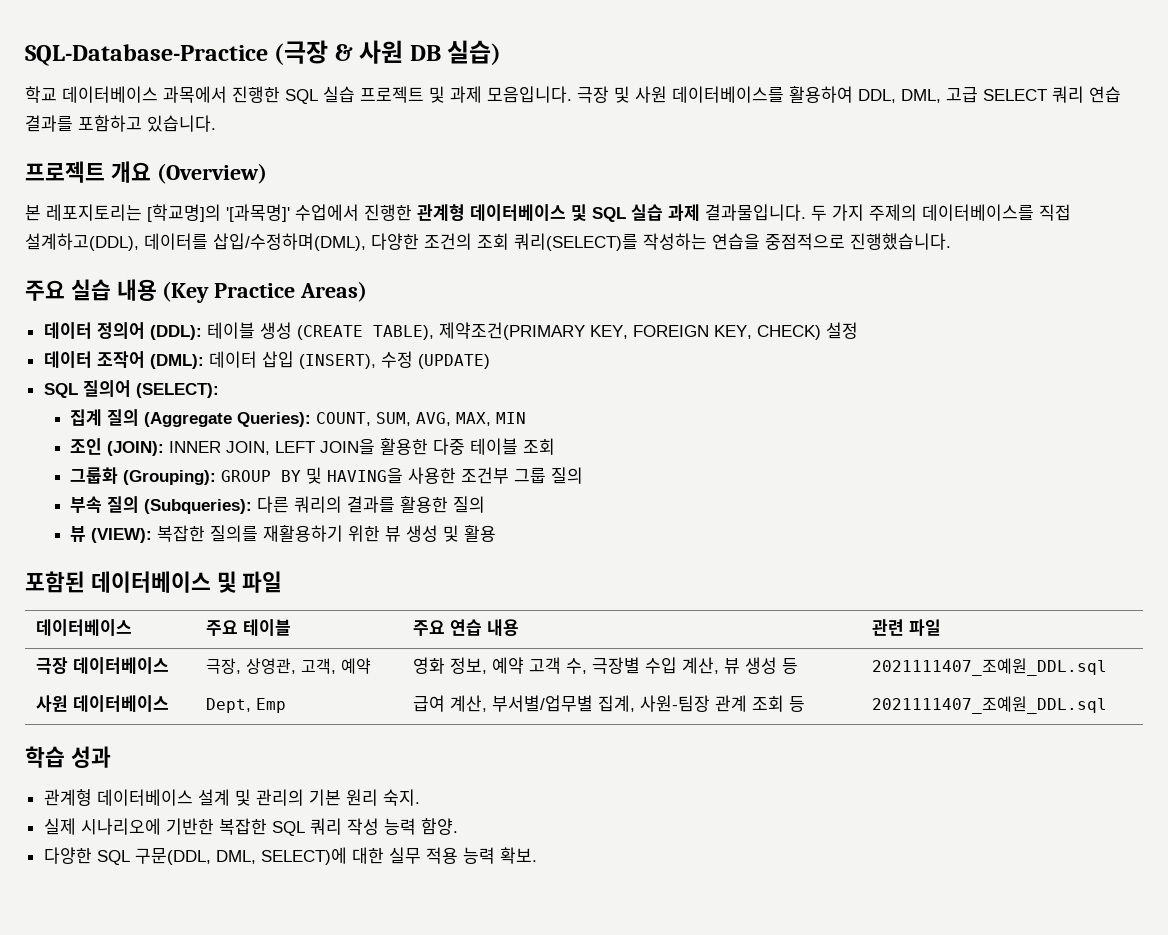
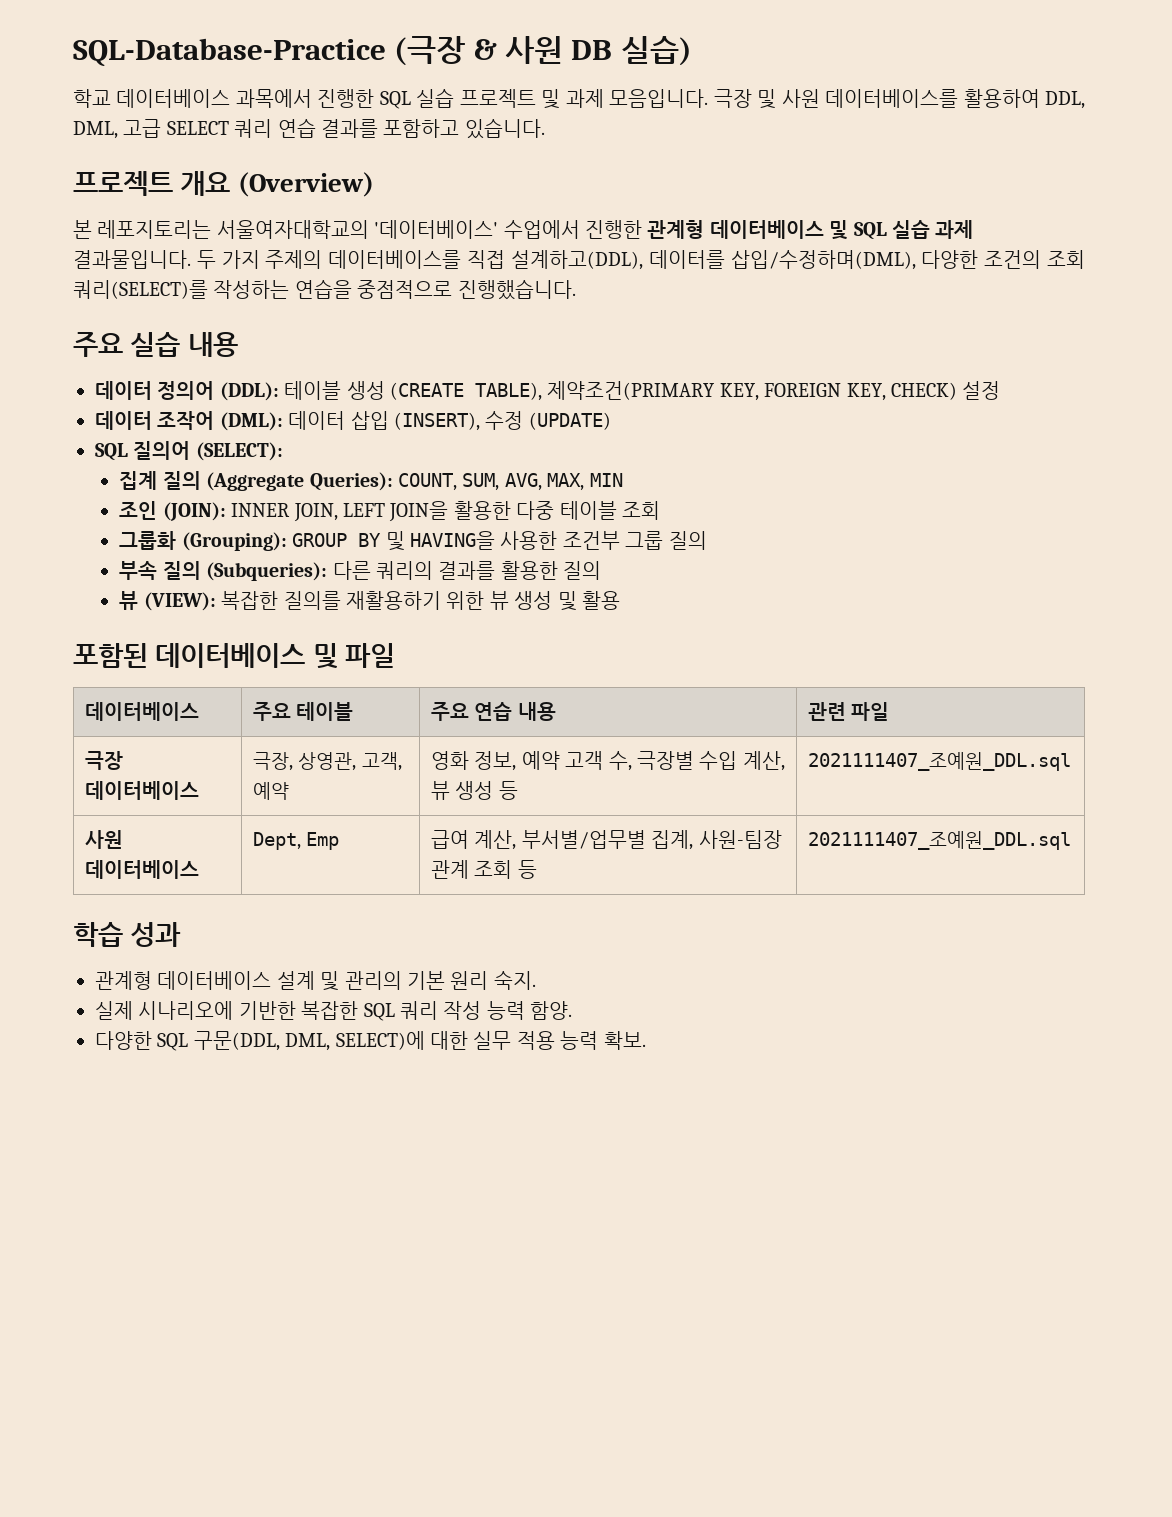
- 본 레포지토리는 [학교명]의 '[과목명]' 수업에서 진행한 관계형 데이터베이스 및 SQL 실습 과제 결과물입니다.
+ 본 레포지토리는 서울여자대학교의 '데이터베이스' 수업에서 진행한 관계형 데이터베이스 및 SQL 실습 과제 결과물입니다.
- 주요 실습 내용 (Key Practice Areas)
+ 주요 실습 내용

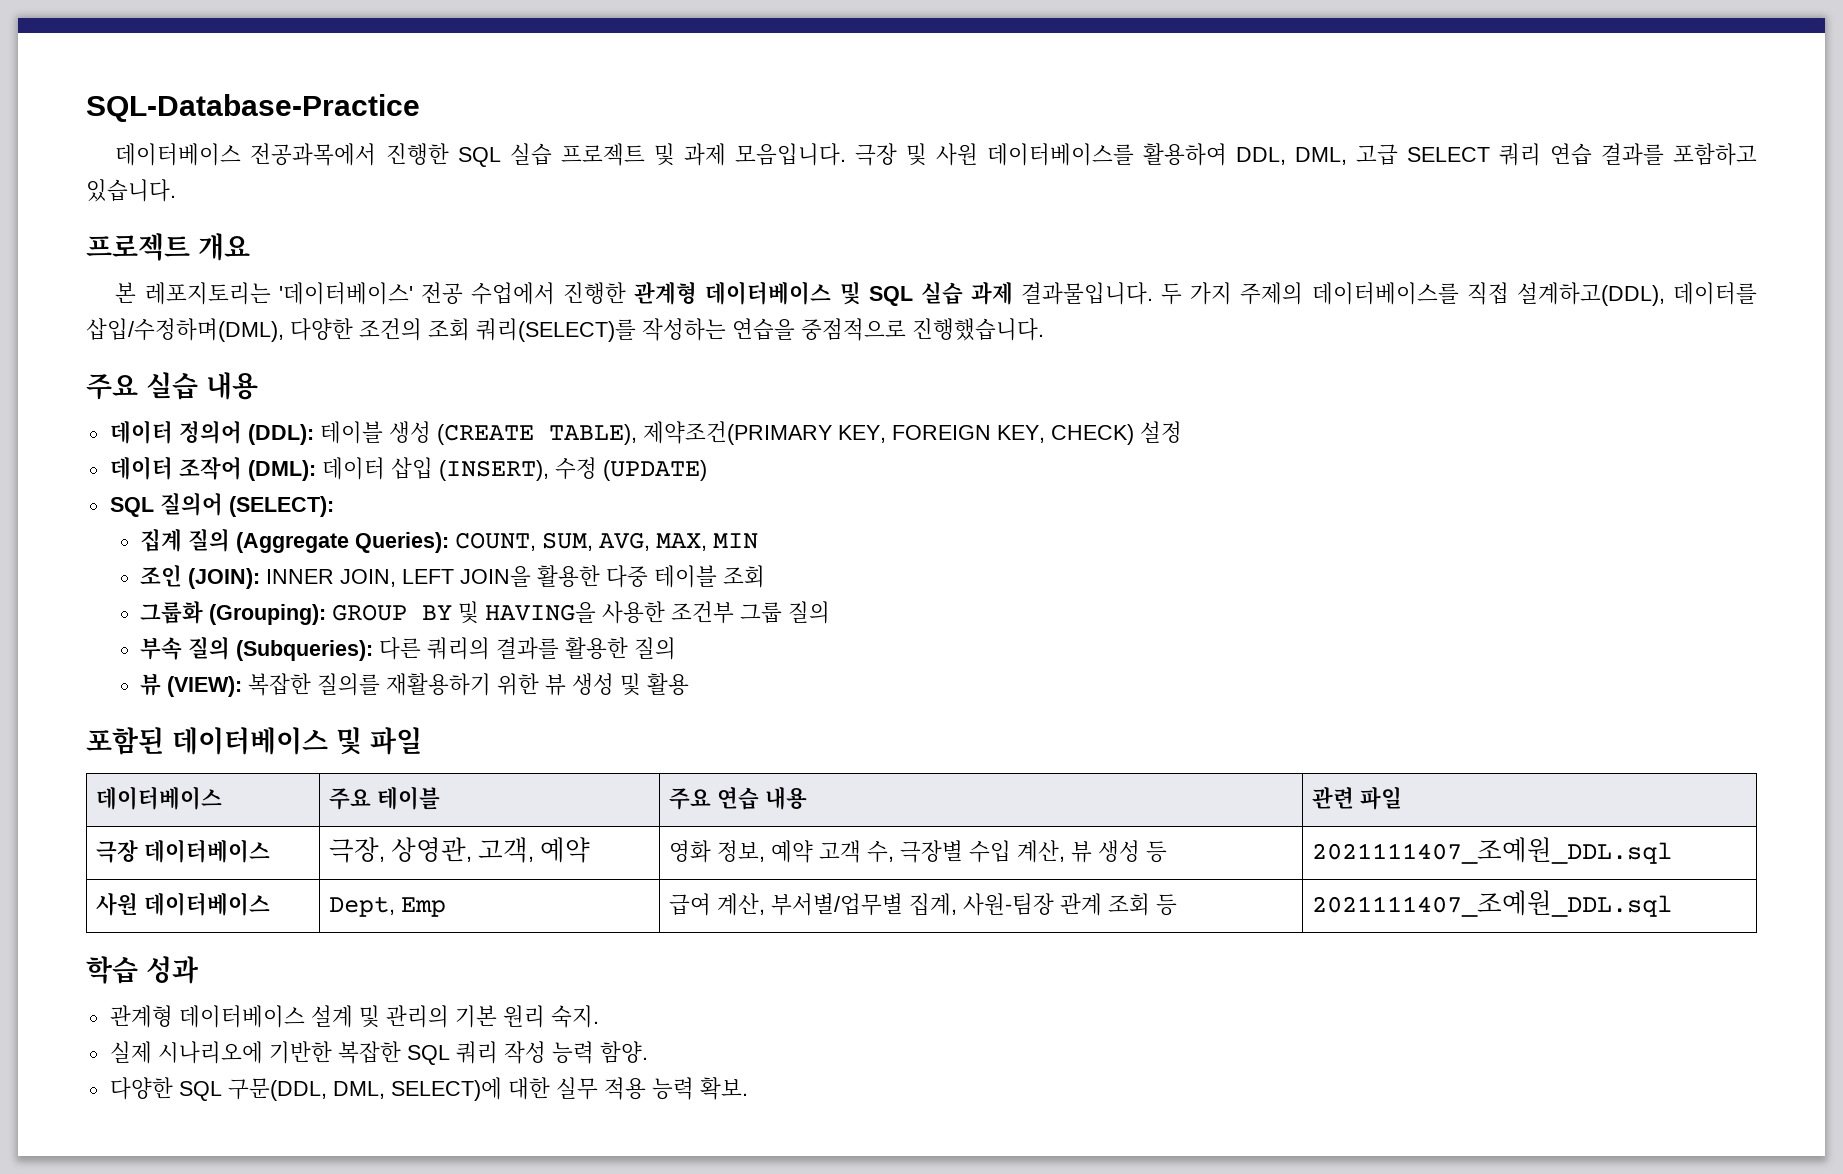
- SQL-Database-Practice (극장 & 사원 DB 실습)
- 학교 데이터베이스 과목에서 진행한 SQL 실습 프로젝트 및 과제 모음입니다.
+ SQL-Database-Practice
+ 데이터베이스 전공과목에서 진행한 SQL 실습 프로젝트 및 과제 모음입니다.
- 프로젝트 개요 (Overview)
+ 프로젝트 개요
- 본 레포지토리는 서울여자대학교의 '데이터베이스' 수업에서 진행한 관계형 데이터베이스 및 SQL 실습 과제 결과물입니다.
+ 본 레포지토리는 '데이터베이스' 전공 수업에서 진행한 관계형 데이터베이스 및 SQL 실습 과제 결과물입니다.

